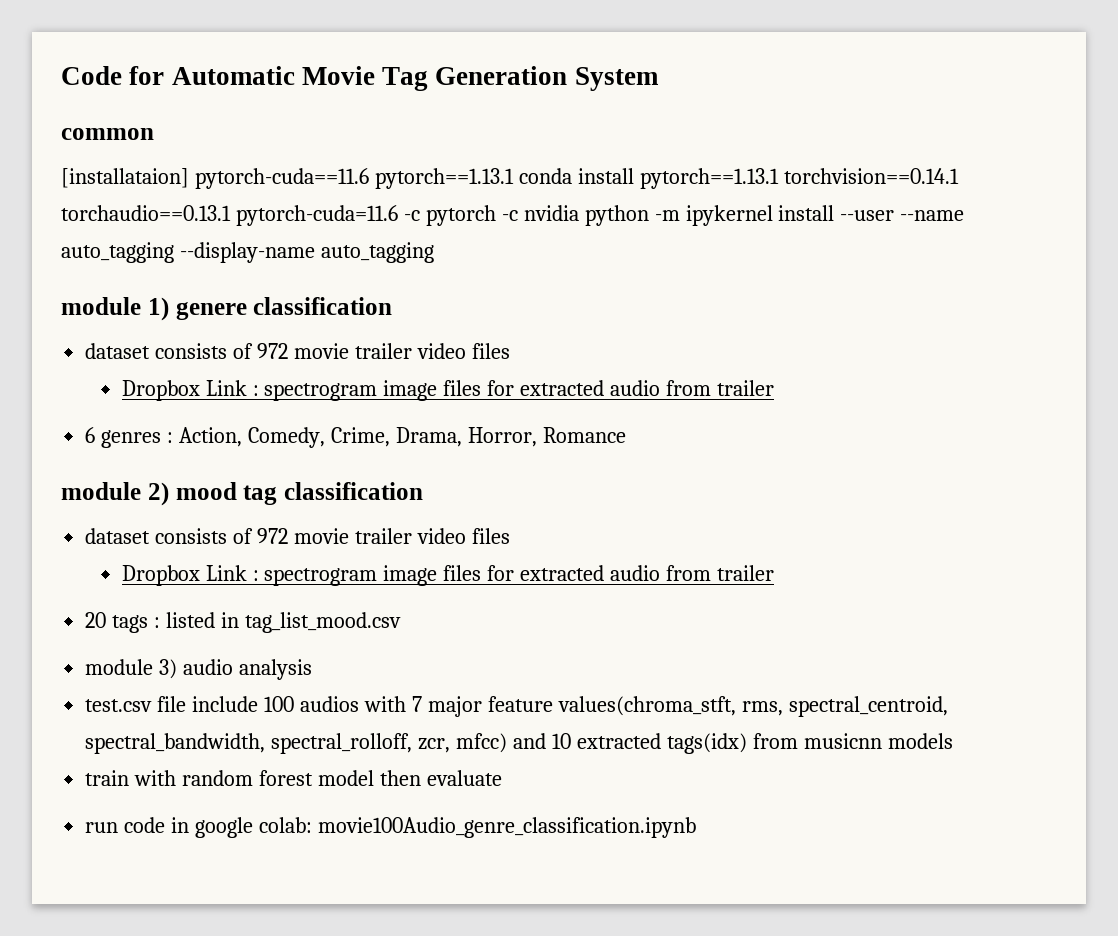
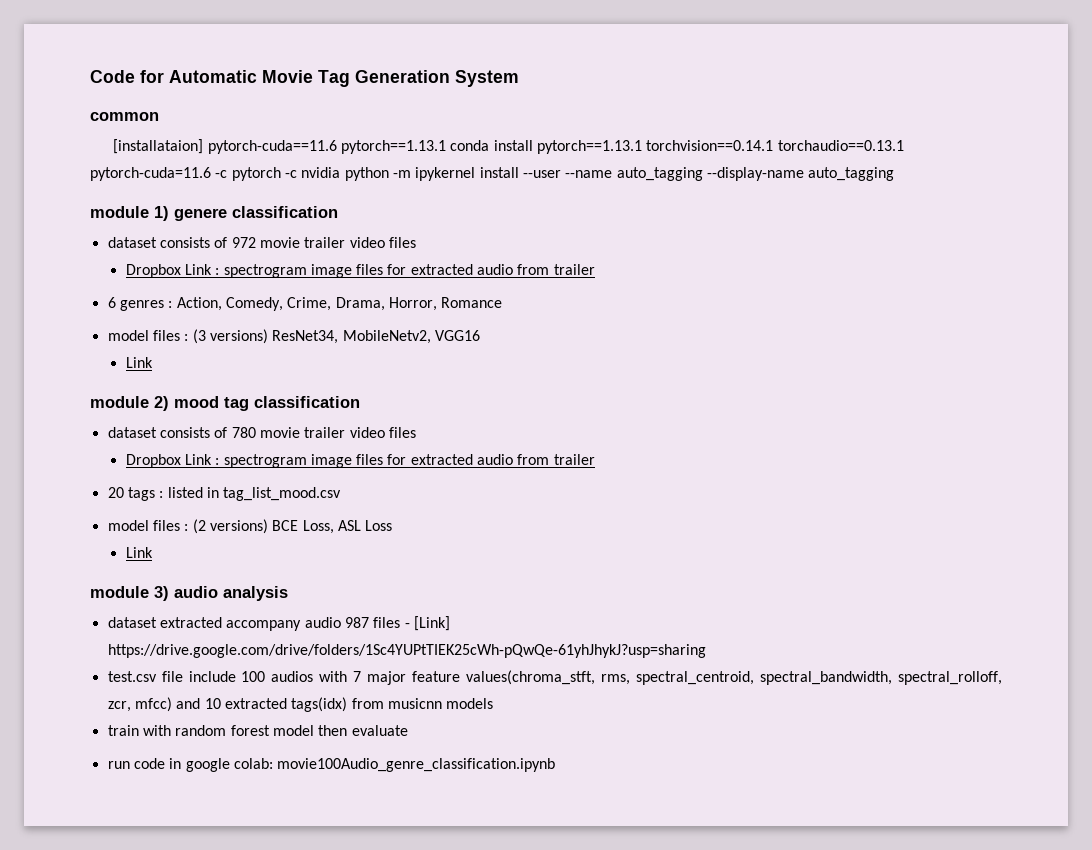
+ model files : (3 versions) ResNet34, MobileNetv2, VGG16
+ Link
  module 2) mood tag classification
- dataset consists of 972 movie trailer video files
+ dataset consists of 780 movie trailer video files
+ model files : (2 versions) BCE Loss, ASL Loss
+ Link
  module 3) audio analysis
+ dataset extracted accompany audio 987 files - [Link] https://drive.google.com/drive/folders/1Sc4YUPtTIEK25cWh-pQwQe-61yhJhykJ?usp=sharing

